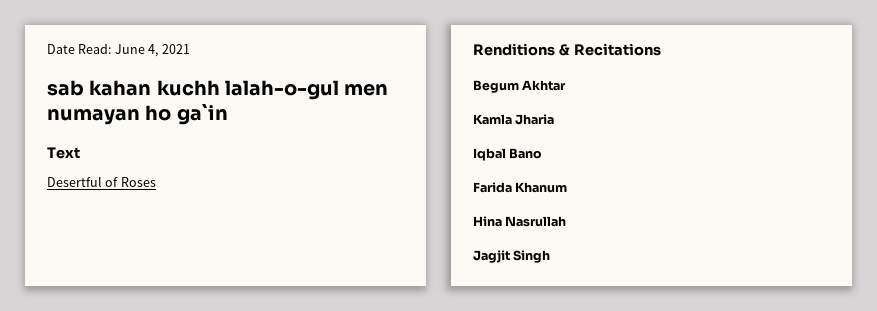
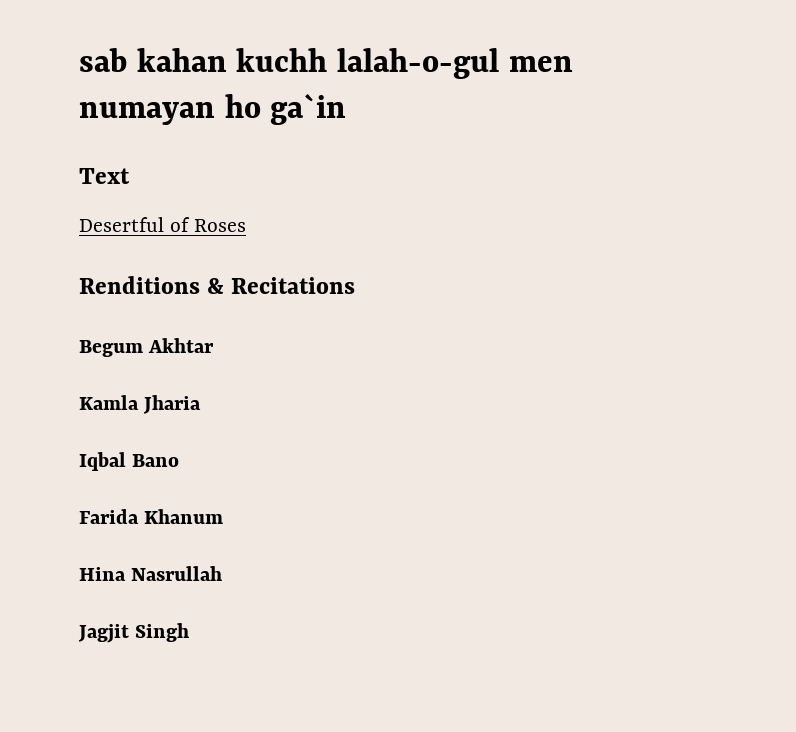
- Date Read: June 4, 2021

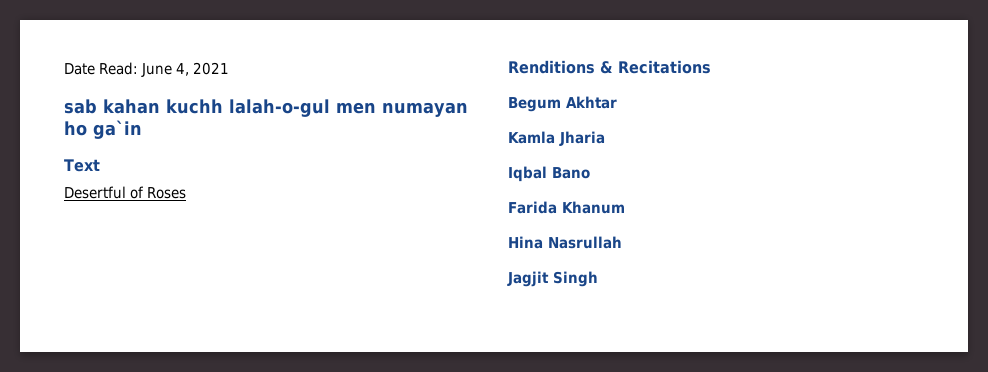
+ Date Read: June 4, 2021

